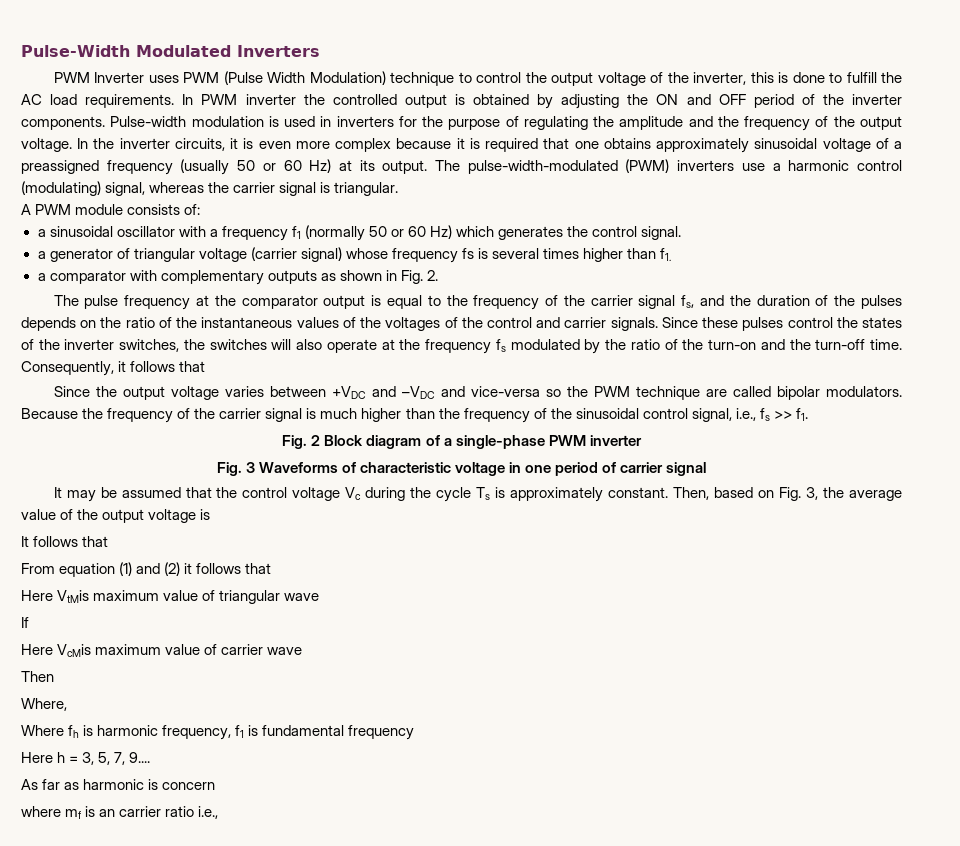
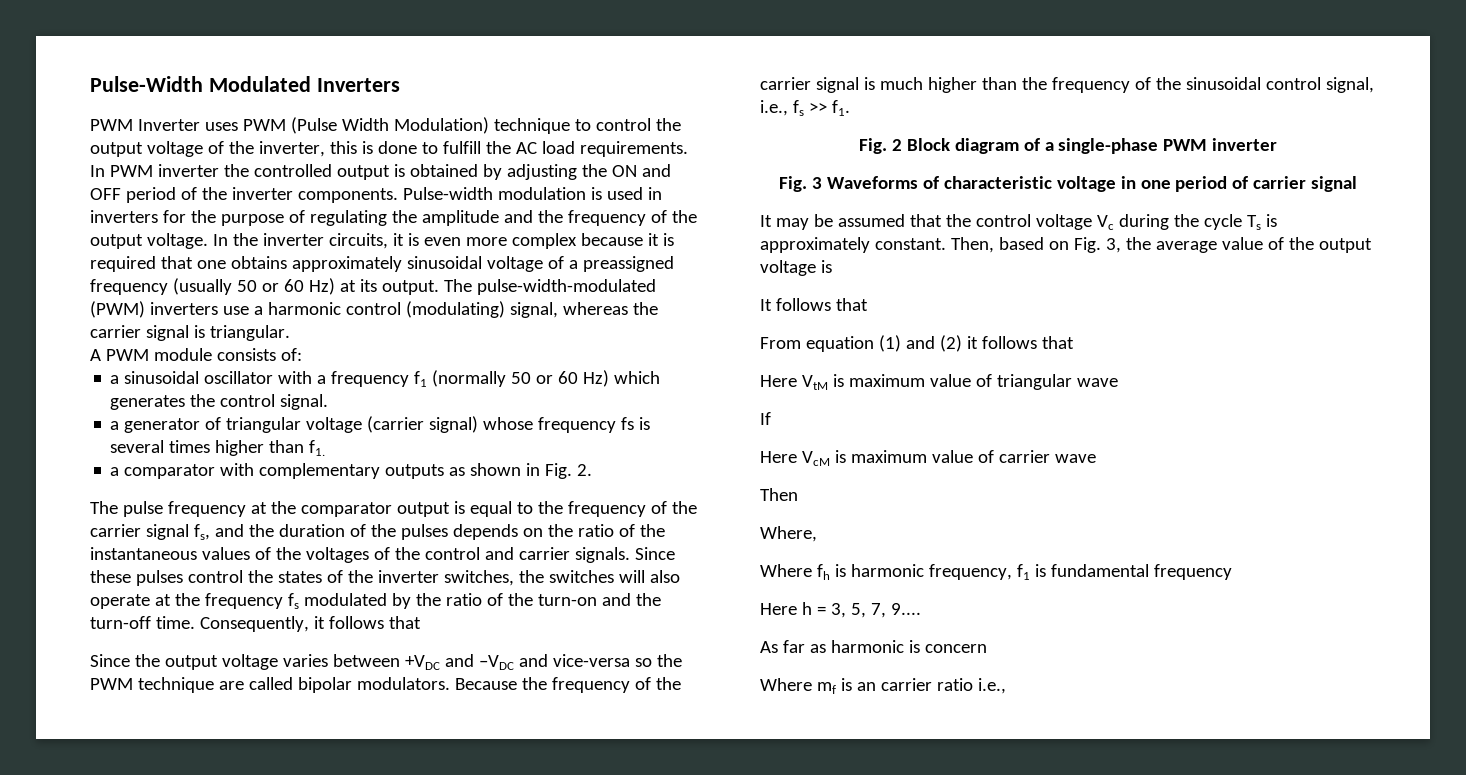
- Here VtMis maximum value of triangular wave
+ Here VtM is maximum value of triangular wave
- Here VcMis maximum value of carrier wave
+ Here VcM is maximum value of carrier wave
- where mf is an carrier ratio i.e.,
+ Where mf is an carrier ratio i.e.,

